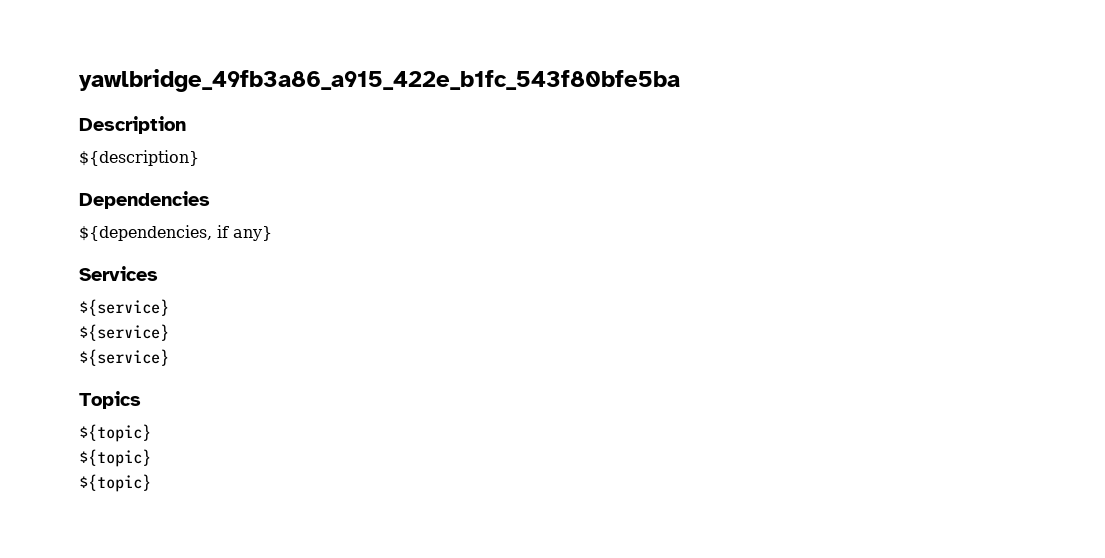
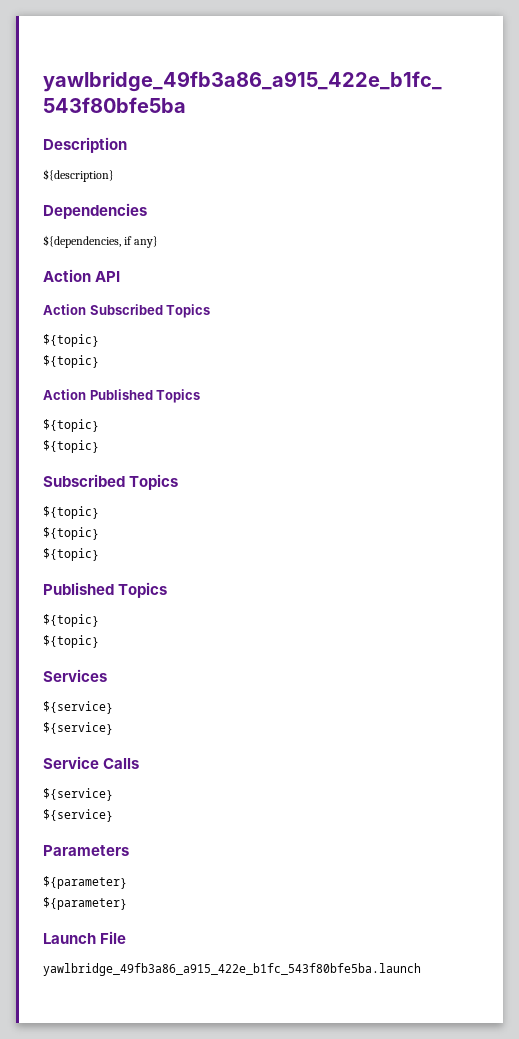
+ Action API
+ Action Subscribed Topics
+ ${topic}
+ ${topic}
+ Action Published Topics
+ ${topic}
+ ${topic}
+ Subscribed Topics
+ ${topic}
+ ${topic}
+ ${topic}
+ Published Topics
+ ${topic}
+ ${topic}
  Services
  ${service}
  ${service}
+ Service Calls
  ${service}
- Topics
- ${topic}
- ${topic}
- ${topic}
+ ${service}
+ Parameters
+ ${parameter}
+ ${parameter}
+ Launch File
+ yawlbridge_49fb3a86_a915_422e_b1fc_543f80bfe5ba.launch

